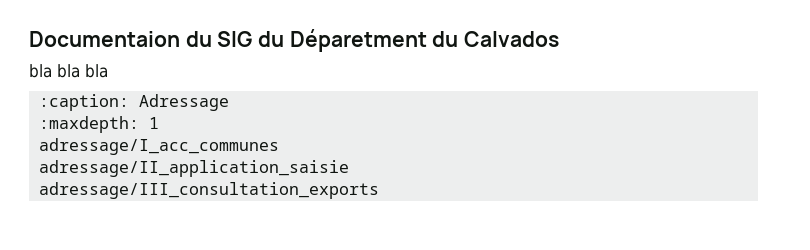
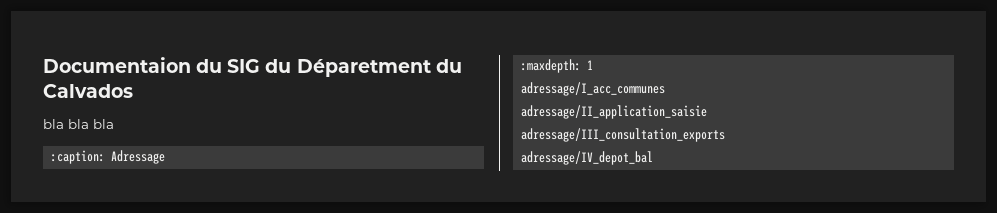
+ adressage/IV_depot_bal

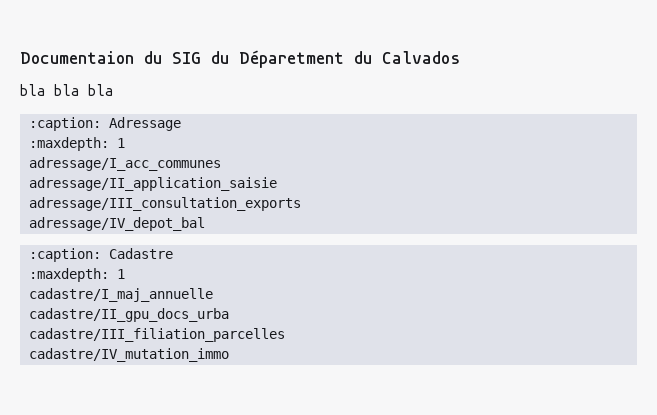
+ :caption: Cadastre
+ :maxdepth: 1
+ cadastre/I_maj_annuelle
+ cadastre/II_gpu_docs_urba
+ cadastre/III_filiation_parcelles
+ cadastre/IV_mutation_immo

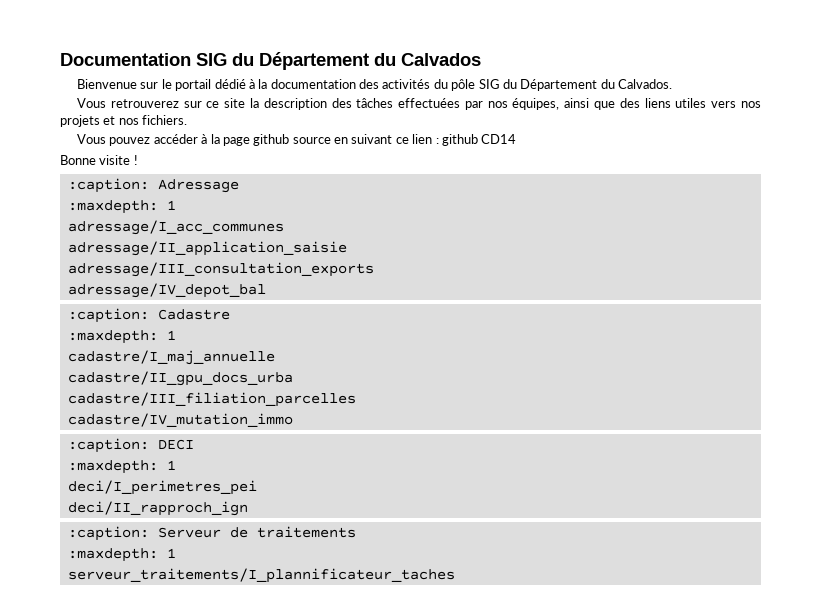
- Documentaion du SIG du Déparetment du Calvados
+ Documentation SIG du Département du Calvados
- bla bla bla
+ Bienvenue sur le portail dédié à la documentation des activités du pôle SIG du Département du Calvados.
+ Vous retrouverez sur ce site la description des tâches effectuées par nos équipes, ainsi que des liens utiles vers nos projets et nos fichiers.
+ Vous pouvez accéder à la page github source en suivant ce lien : github CD14
+ Bonne visite !
+ :caption: DECI
+ :maxdepth: 1
+ deci/I_perimetres_pei
+ deci/II_rapproch_ign
+ :caption: Serveur de traitements
+ :maxdepth: 1
+ serveur_traitements/I_plannificateur_taches

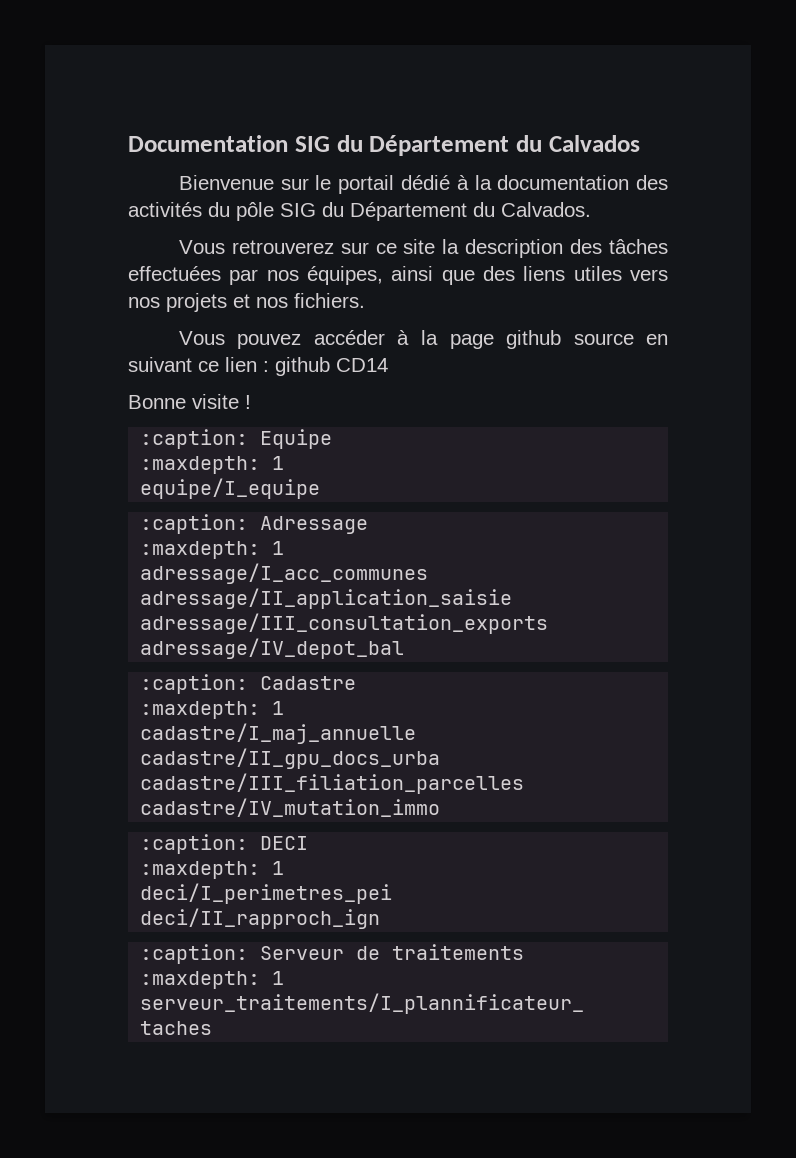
+ :caption: Equipe
+ :maxdepth: 1
+ equipe/I_equipe

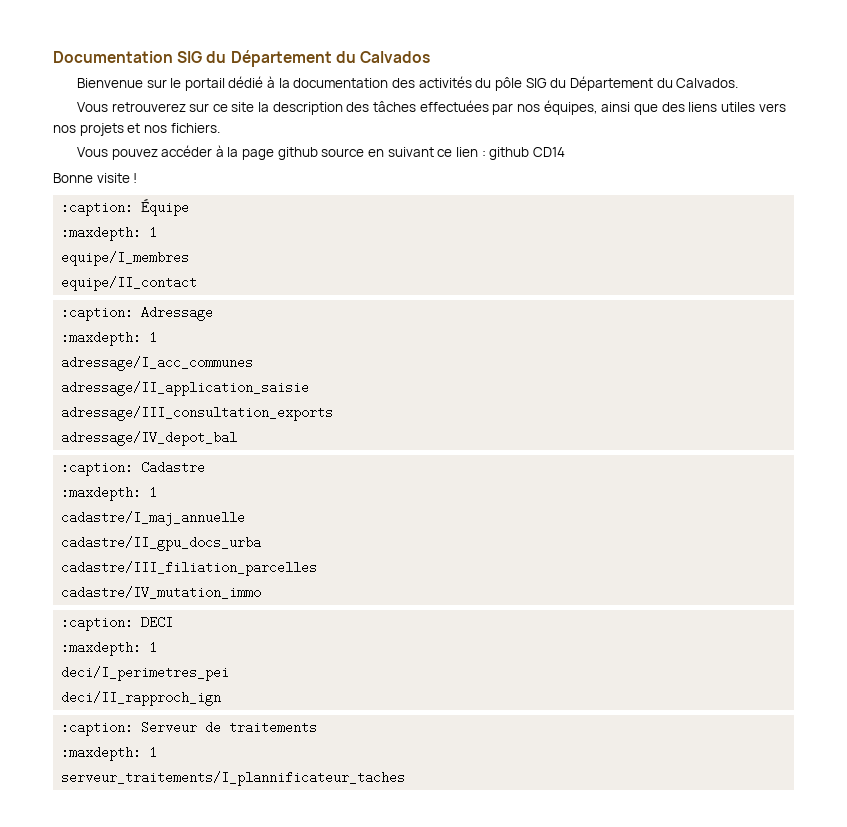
- :caption: Equipe
+ :caption: Équipe
  :maxdepth: 1
- equipe/I_equipe
+ equipe/I_membres
+ equipe/II_contact

